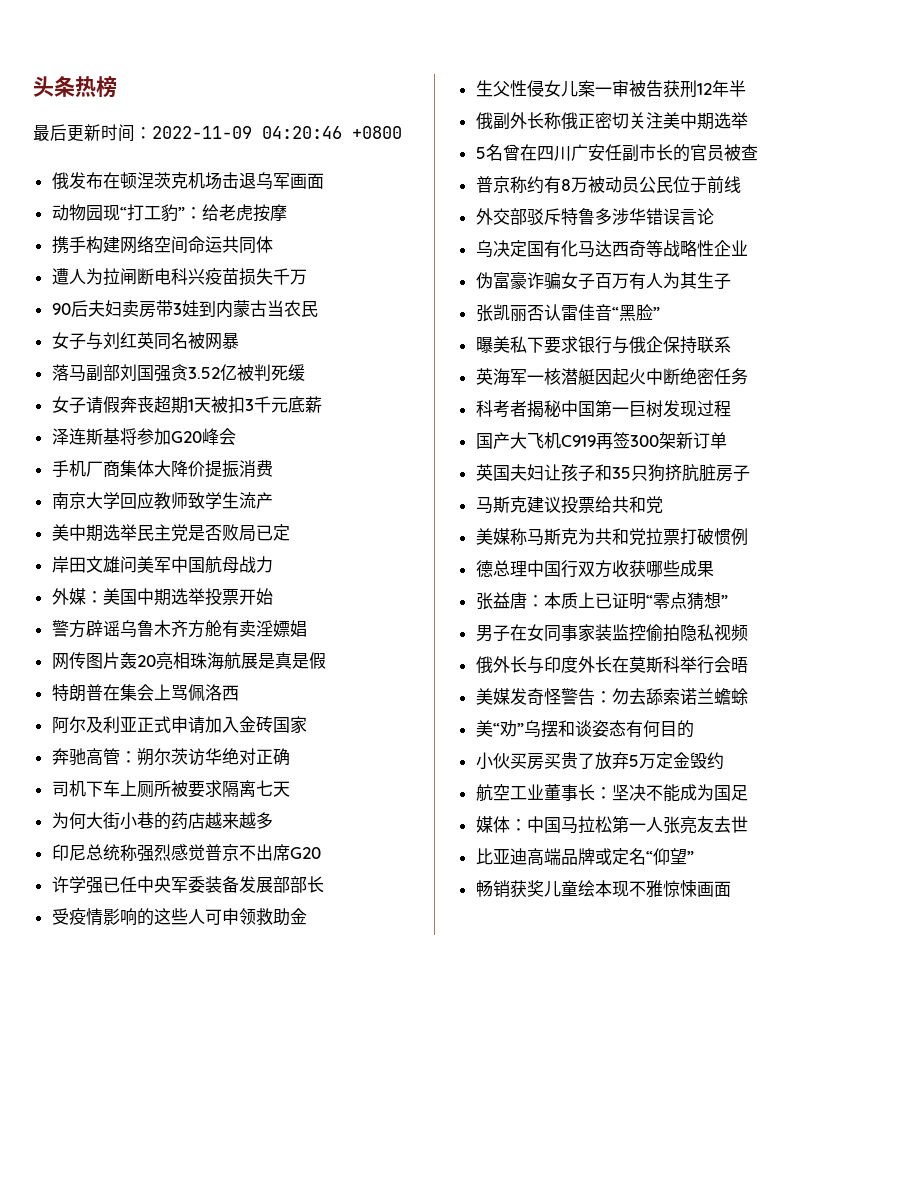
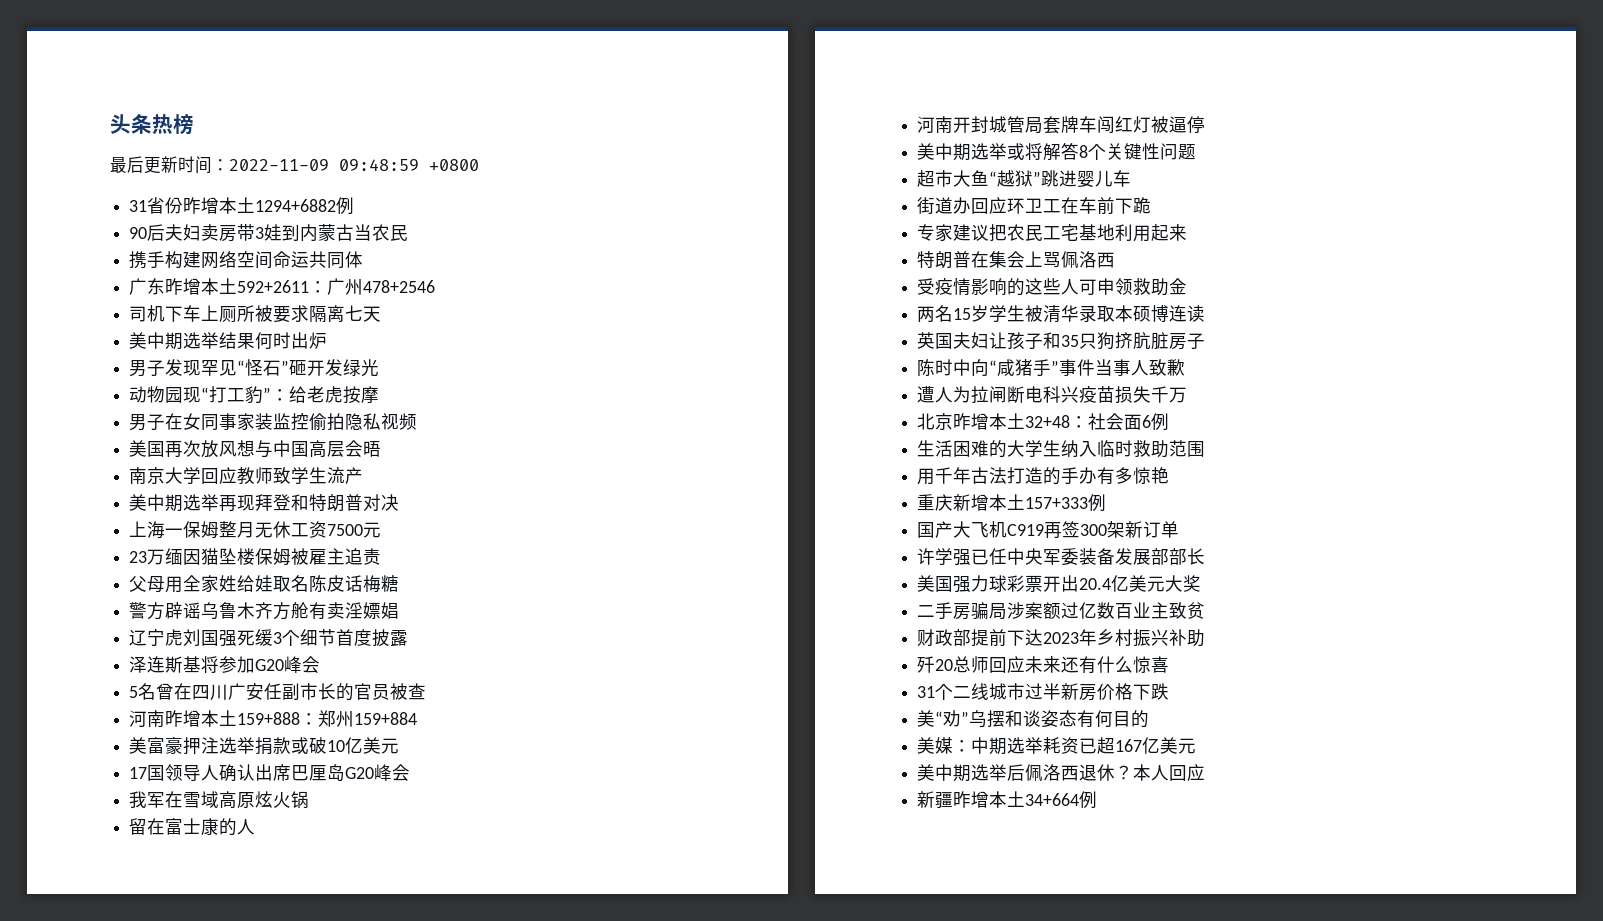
- 最后更新时间：2022-11-09 04:20:46 +0800
+ 最后更新时间：2022-11-09 09:48:59 +0800
- 俄发布在顿涅茨克机场击退乌军画面
- 动物园现“打工豹”：给老虎按摩
- 携手构建网络空间命运共同体
- 遭人为拉闸断电科兴疫苗损失千万
+ 31省份昨增本土1294+6882例
- 女子与刘红英同名被网暴
- 落马副部刘国强贪3.52亿被判死缓
- 女子请假奔丧超期1天被扣3千元底薪
- 泽连斯基将参加G20峰会
- 手机厂商集体大降价提振消费
+ 携手构建网络空间命运共同体
+ 广东昨增本土592+2611：广州478+2546
+ 司机下车上厕所被要求隔离七天
+ 美中期选举结果何时出炉
+ 男子发现罕见“怪石”砸开发绿光
+ 动物园现“打工豹”：给老虎按摩
+ 男子在女同事家装监控偷拍隐私视频
+ 美国再次放风想与中国高层会晤
- 美中期选举民主党是否败局已定
- 岸田文雄问美军中国航母战力
- 外媒：美国中期选举投票开始
+ 美中期选举再现拜登和特朗普对决
+ 上海一保姆整月无休工资7500元
+ 23万缅因猫坠楼保姆被雇主追责
+ 父母用全家姓给娃取名陈皮话梅糖
- 网传图片轰20亮相珠海航展是真是假
- 特朗普在集会上骂佩洛西
- 阿尔及利亚正式申请加入金砖国家
- 奔驰高管：朔尔茨访华绝对正确
- 司机下车上厕所被要求隔离七天
- 为何大街小巷的药店越来越多
- 印尼总统称强烈感觉普京不出席G20
- 许学强已任中央军委装备发展部部长
- 受疫情影响的这些人可申领救助金
- 生父性侵女儿案一审被告获刑12年半
- 俄副外长称俄正密切关注美中期选举
+ 辽宁虎刘国强死缓3个细节首度披露
+ 泽连斯基将参加G20峰会
- 普京称约有8万被动员公民位于前线
- 外交部驳斥特鲁多涉华错误言论
- 乌决定国有化马达西奇等战略性企业
- 伪富豪诈骗女子百万有人为其生子
- 张凯丽否认雷佳音“黑脸”
- 曝美私下要求银行与俄企保持联系
- 英海军一核潜艇因起火中断绝密任务
- 科考者揭秘中国第一巨树发现过程
- 国产大飞机C919再签300架新订单
+ 河南昨增本土159+888：郑州159+884
+ 美富豪押注选举捐款或破10亿美元
+ 17国领导人确认出席巴厘岛G20峰会
+ 我军在雪域高原炫火锅
+ 留在富士康的人
+ 河南开封城管局套牌车闯红灯被逼停
+ 美中期选举或将解答8个关键性问题
+ 超市大鱼“越狱”跳进婴儿车
+ 街道办回应环卫工在车前下跪
+ 专家建议把农民工宅基地利用起来
+ 特朗普在集会上骂佩洛西
+ 受疫情影响的这些人可申领救助金
+ 两名15岁学生被清华录取本硕博连读
- 马斯克建议投票给共和党
- 美媒称马斯克为共和党拉票打破惯例
- 德总理中国行双方收获哪些成果
- 张益唐：本质上已证明“零点猜想”
- 男子在女同事家装监控偷拍隐私视频
- 俄外长与印度外长在莫斯科举行会晤
- 美媒发奇怪警告：勿去舔索诺兰蟾蜍
+ 陈时中向“咸猪手”事件当事人致歉
+ 遭人为拉闸断电科兴疫苗损失千万
+ 北京昨增本土32+48：社会面6例
+ 生活困难的大学生纳入临时救助范围
+ 用千年古法打造的手办有多惊艳
+ 重庆新增本土157+333例
+ 国产大飞机C919再签300架新订单
+ 许学强已任中央军委装备发展部部长
+ 美国强力球彩票开出20.4亿美元大奖
+ 二手房骗局涉案额过亿数百业主致贫
+ 财政部提前下达2023年乡村振兴补助
+ 歼20总师回应未来还有什么惊喜
+ 31个二线城市过半新房价格下跌
- 小伙买房买贵了放弃5万定金毁约
- 航空工业董事长：坚决不能成为国足
- 媒体：中国马拉松第一人张亮友去世
- 比亚迪高端品牌或定名“仰望”
- 畅销获奖儿童绘本现不雅惊悚画面
+ 美媒：中期选举耗资已超167亿美元
+ 美中期选举后佩洛西退休？本人回应
+ 新疆昨增本土34+664例

